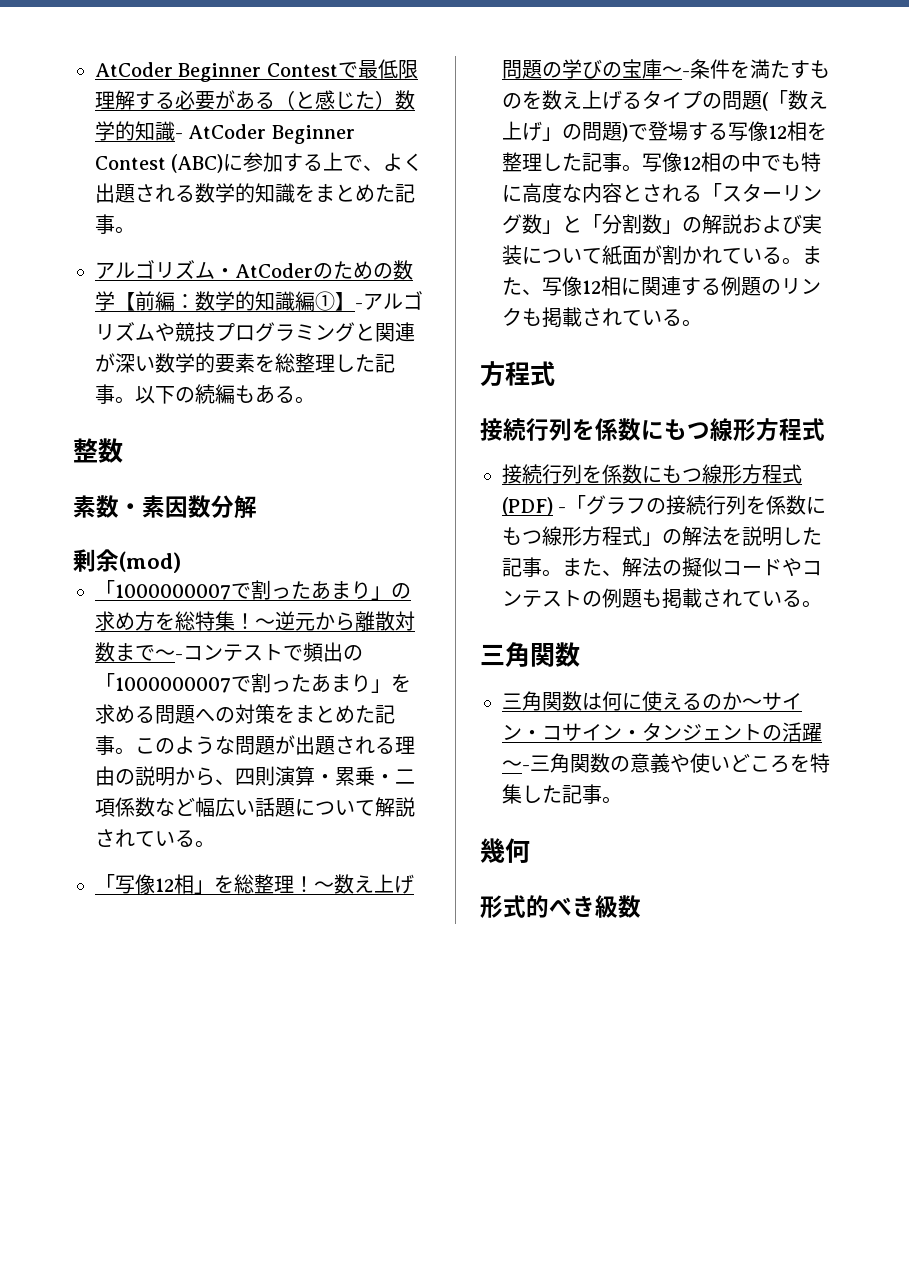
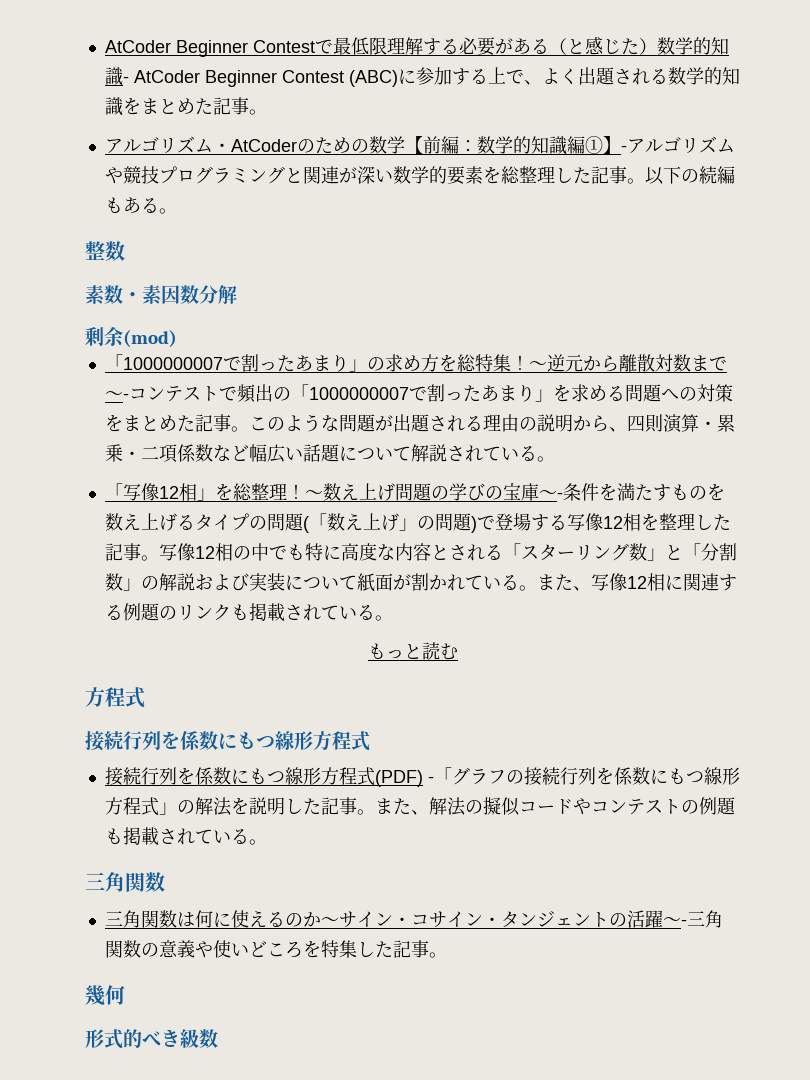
+ もっと読む

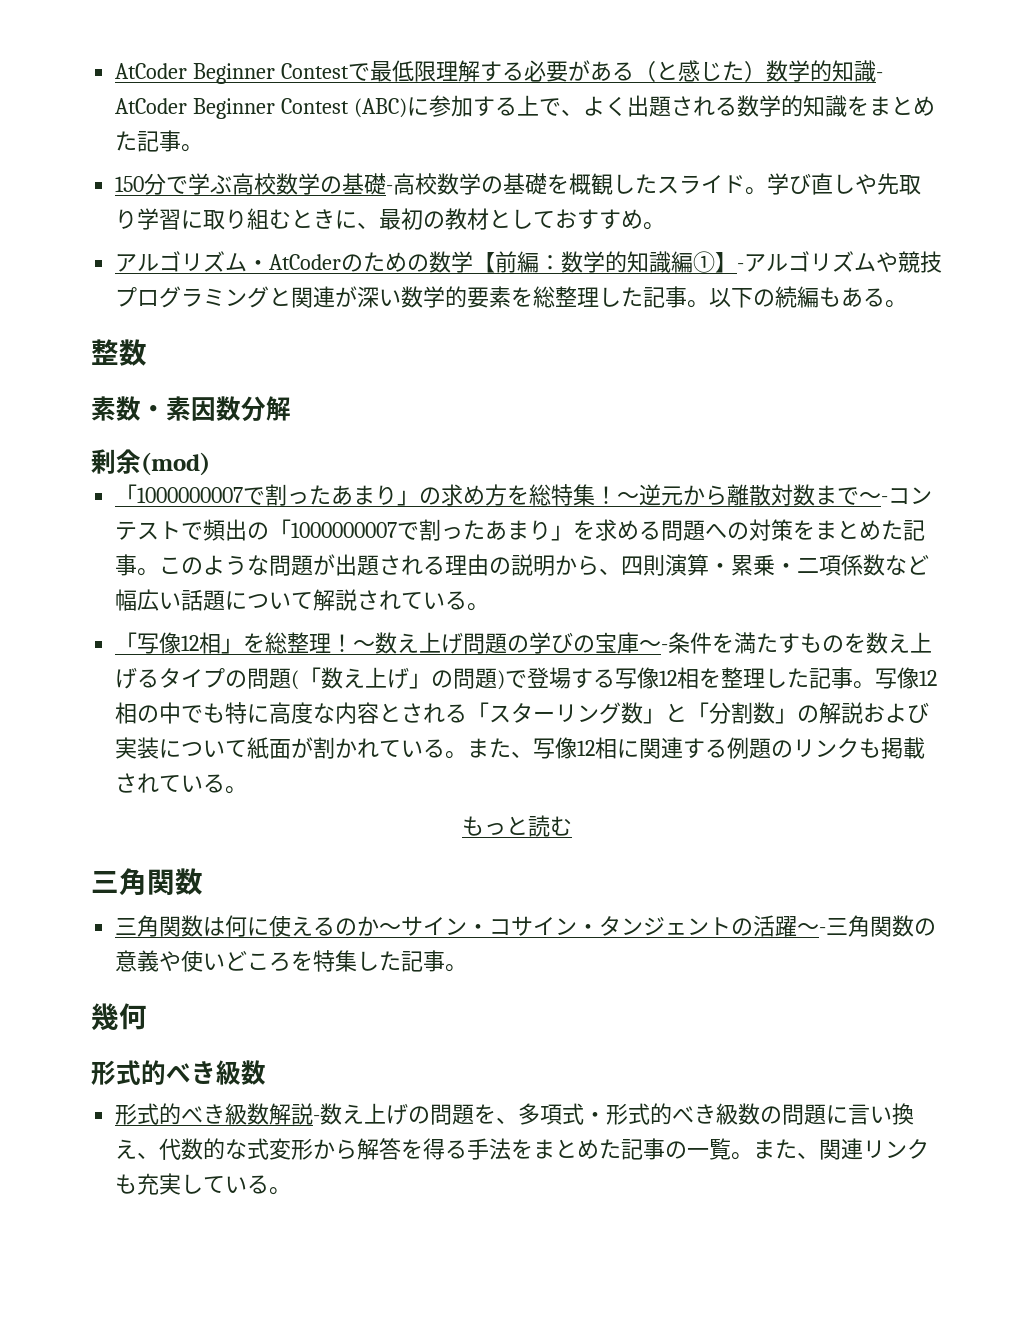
+ 150分で学ぶ高校数学の基礎-高校数学の基礎を概観したスライド。学び直しや先取り学習に取り組むときに、最初の教材としておすすめ。
  もっと読む
- 方程式
- 接続行列を係数にもつ線形方程式
- 接続行列を係数にもつ線形方程式(PDF) -「グラフの接続行列を係数にもつ線形方程式」の解法を説明した記事。また、解法の擬似コードやコンテストの例題も掲載されている。
+ 形式的べき級数解説-数え上げの問題を、多項式・形式的べき級数の問題に言い換え、代数的な式変形から解答を得る手法をまとめた記事の一覧。また、関連リンクも充実している。

